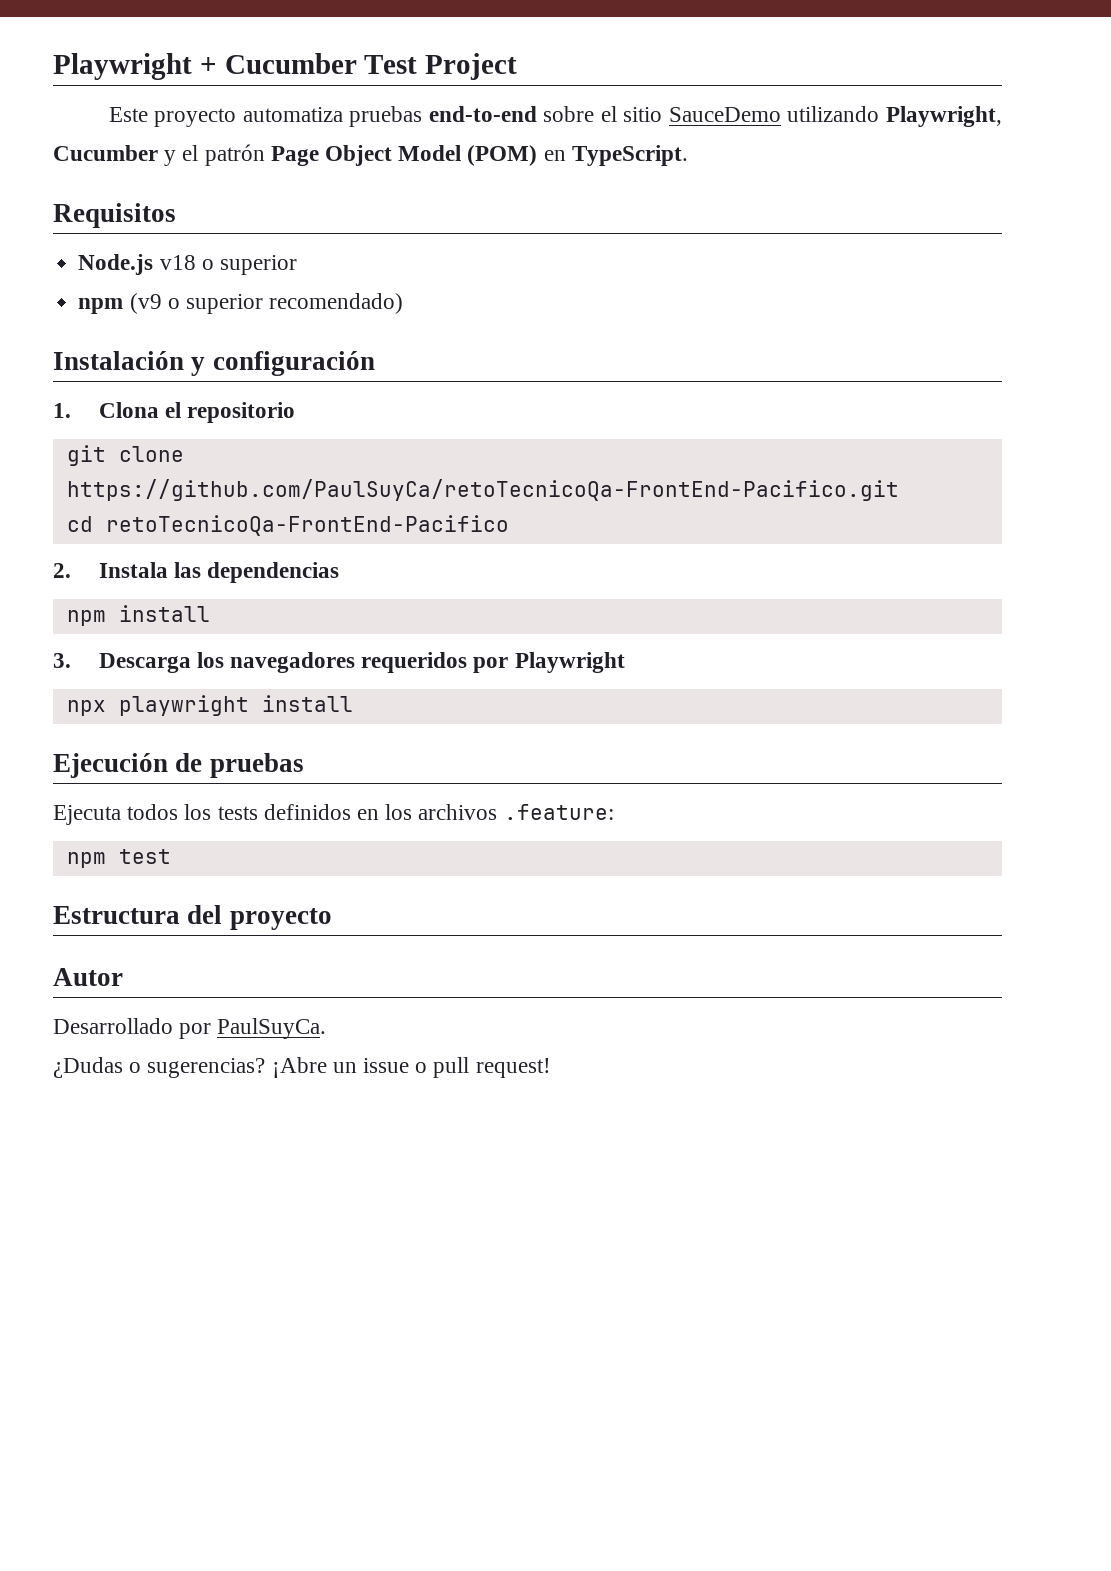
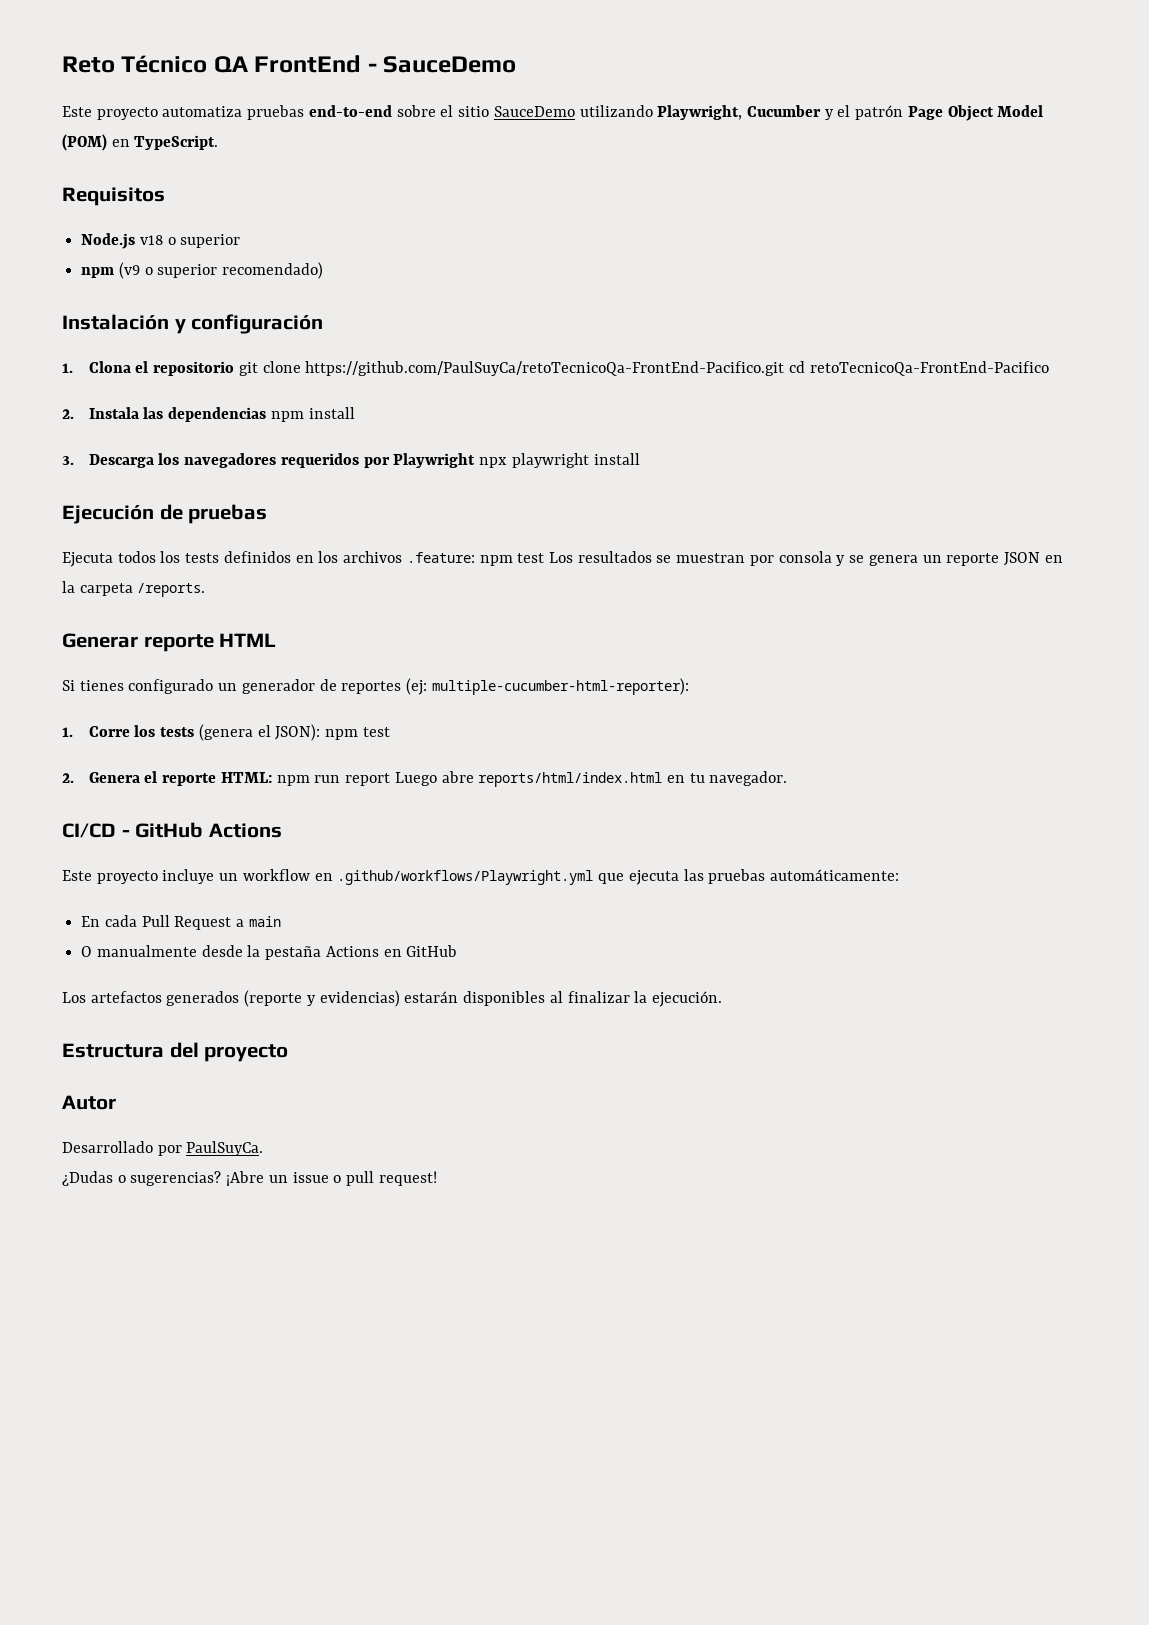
- Playwright + Cucumber Test Project
+ Reto Técnico QA FrontEnd - SauceDemo
- 1. Clona el repositorio
- git clone https://github.com/PaulSuyCa/retoTecnicoQa-FrontEnd-Pacifico.git
- cd retoTecnicoQa-FrontEnd-Pacifico
+ 1. Clona el repositorio git clone https://github.com/PaulSuyCa/retoTecnicoQa-FrontEnd-Pacifico.git cd retoTecnicoQa-FrontEnd-Pacifico
- 2. Instala las dependencias
- npm install
+ 2. Instala las dependencias npm install
- 3. Descarga los navegadores requeridos por Playwright
- npx playwright install
+ 3. Descarga los navegadores requeridos por Playwright npx playwright install
- Ejecuta todos los tests definidos en los archivos .feature:
- npm test
+ Ejecuta todos los tests definidos en los archivos .feature: npm test Los resultados se muestran por consola y se genera un reporte JSON en la carpeta /reports.
+ Generar reporte HTML
+ Si tienes configurado un generador de reportes (ej: multiple-cucumber-html-reporter):
+ 1. Corre los tests (genera el JSON): npm test
+ 2. Genera el reporte HTML: npm run report Luego abre reports/html/index.html en tu navegador.
+ CI/CD - GitHub Actions
+ Este proyecto incluye un workflow en .github/workflows/Playwright.yml que ejecuta las pruebas automáticamente:
+ En cada Pull Request a main
+ O manualmente desde la pestaña Actions en GitHub
+ Los artefactos generados (reporte y evidencias) estarán disponibles al finalizar la ejecución.

